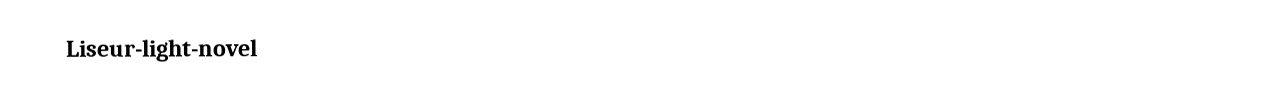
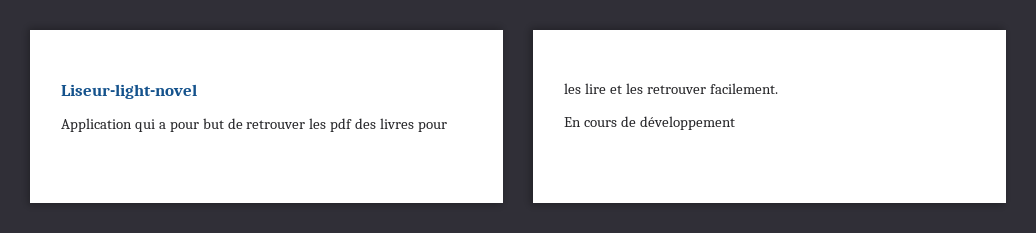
+ Application qui a pour but de retrouver les pdf des livres pour les lire et les retrouver facilement.
+ En cours de développement

